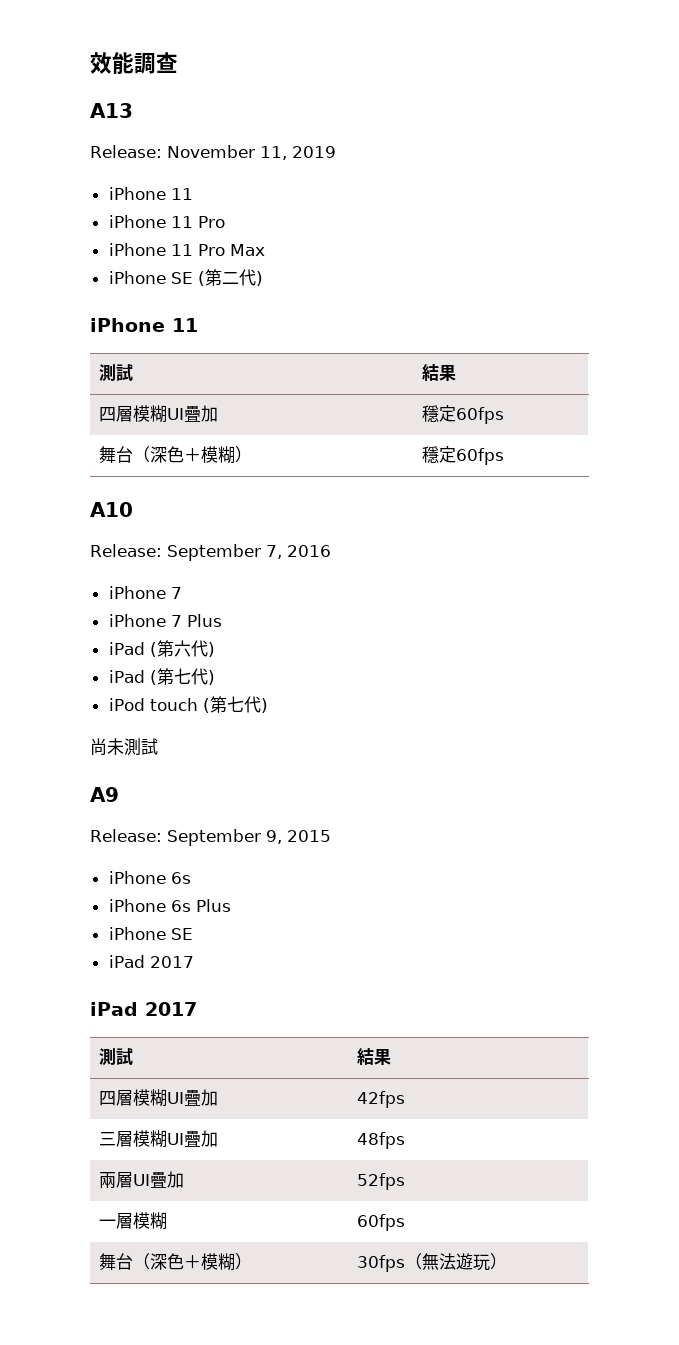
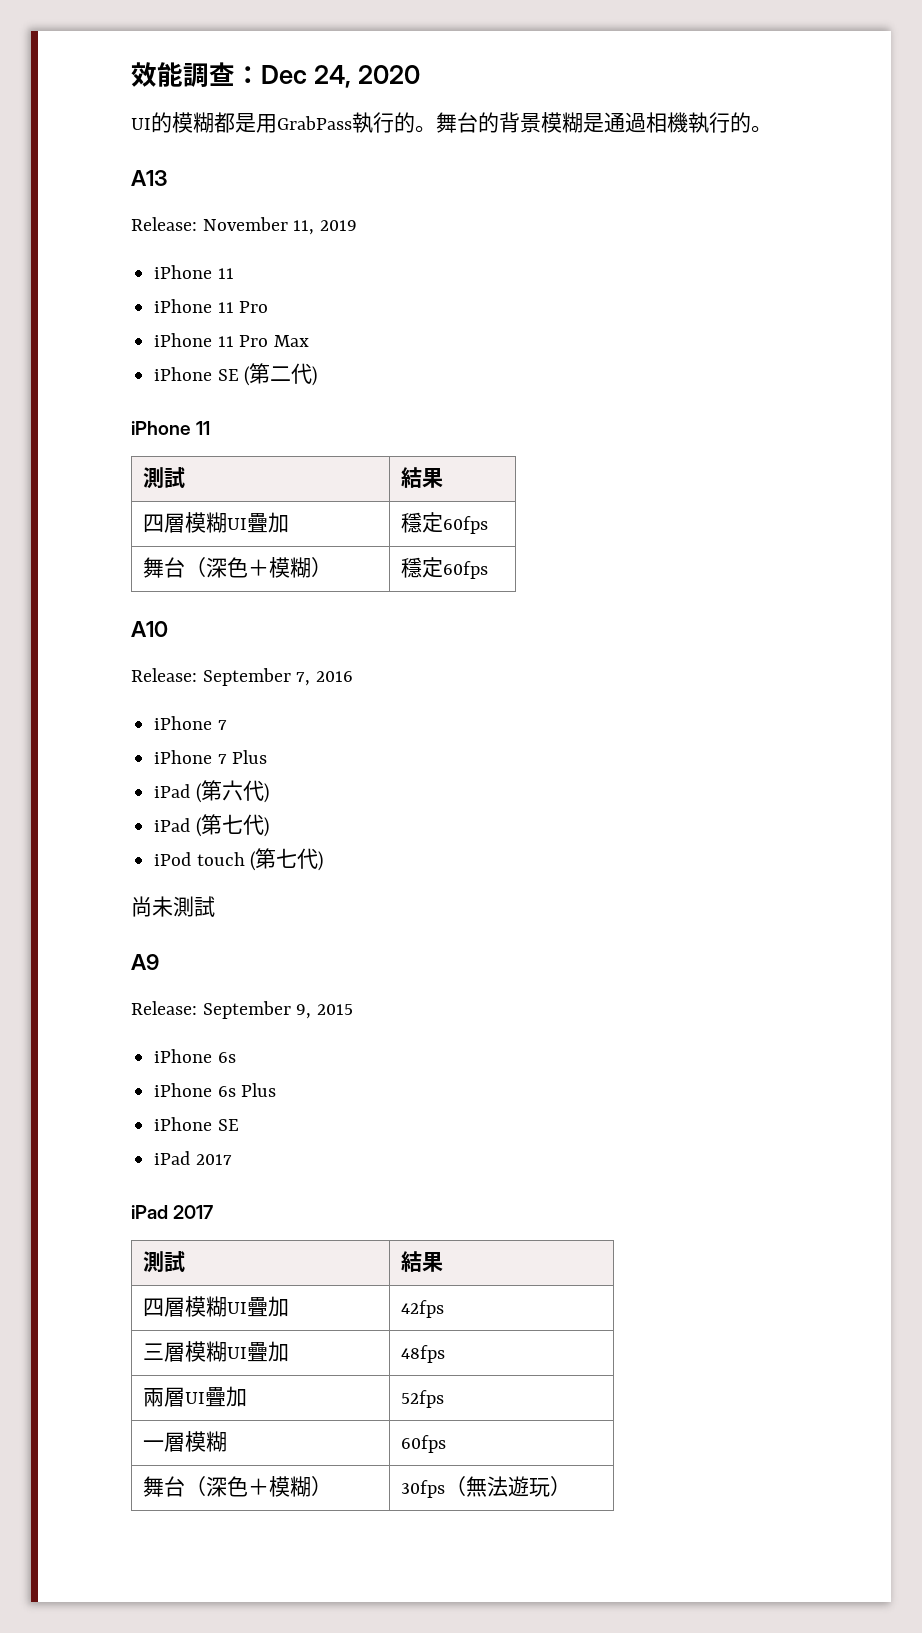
- 效能調查
+ 效能調查：Dec 24, 2020
+ UI的模糊都是用GrabPass執行的。舞台的背景模糊是通過相機執行的。

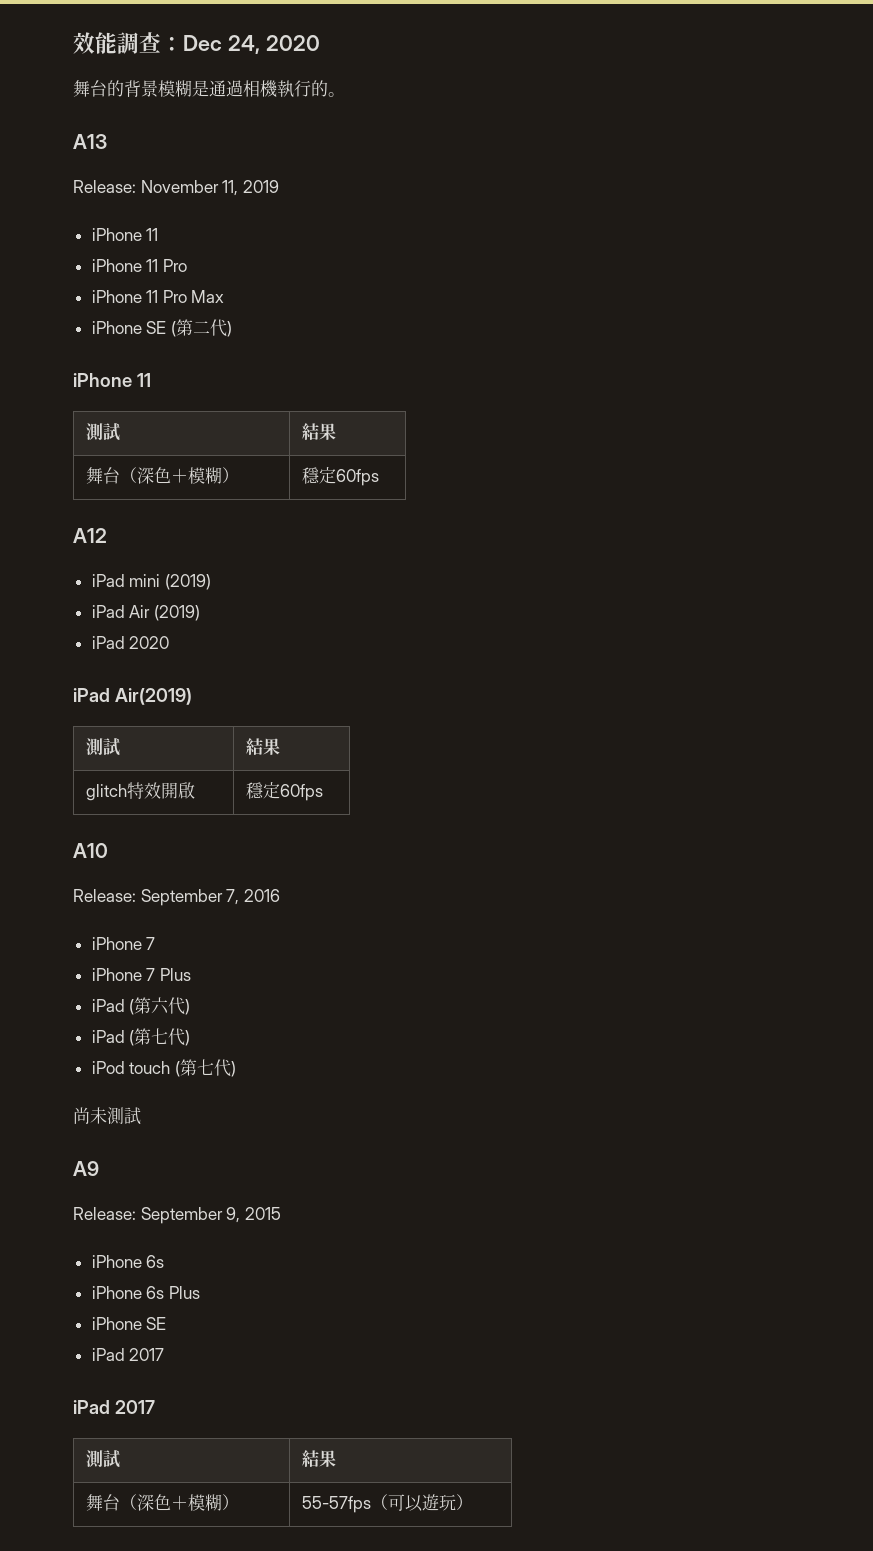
- UI的模糊都是用GrabPass執行的。
- 四層模糊UI疊加 | 穩定60fps
+ A12
+ iPad mini (2019)
+ iPad Air (2019)
+ iPad 2020
+ iPad Air(2019)
+ 測試 | 結果
+ glitch特效開啟 | 穩定60fps
- 四層模糊UI疊加 | 42fps
- 三層模糊UI疊加 | 48fps
- 兩層UI疊加 | 52fps
- 一層模糊 | 60fps
- 舞台（深色＋模糊） | 30fps（無法遊玩）
+ 舞台（深色＋模糊） | 55-57fps（可以遊玩）

